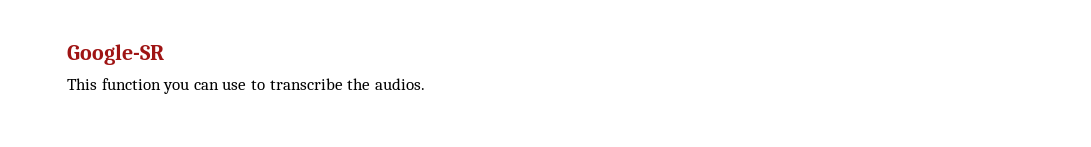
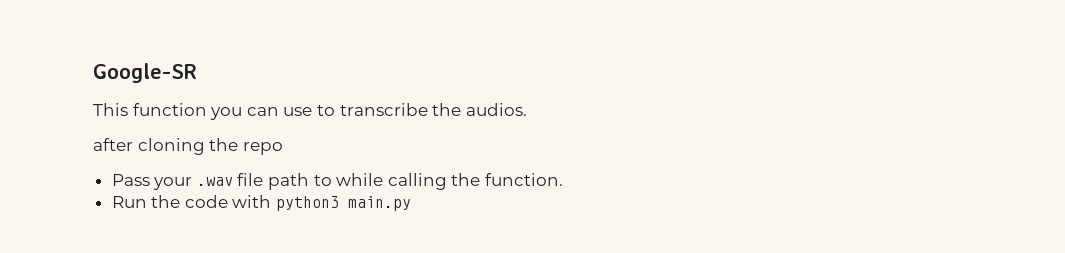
+ after cloning the repo
+ Pass your .wav file path to while calling the function.
+ Run the code with python3 main.py

